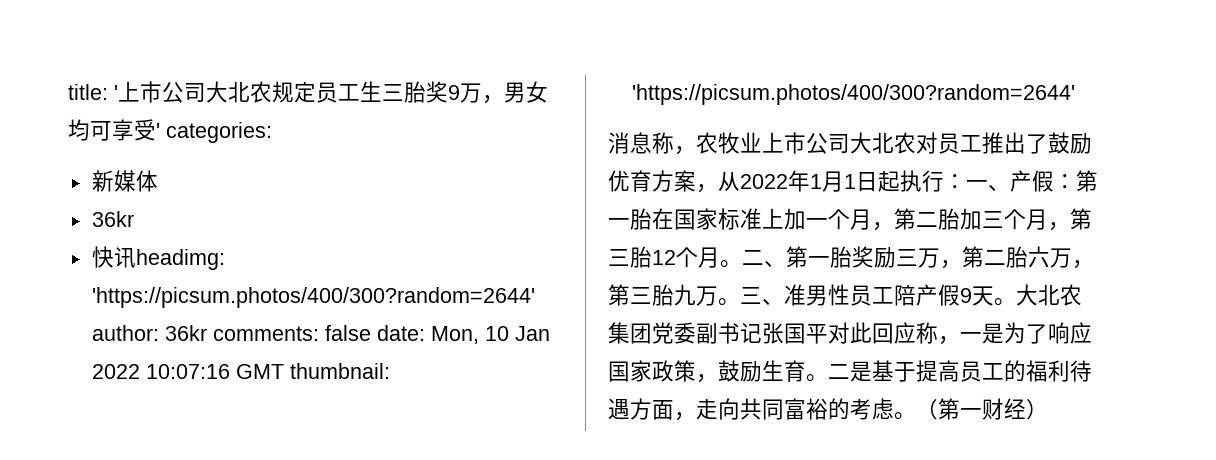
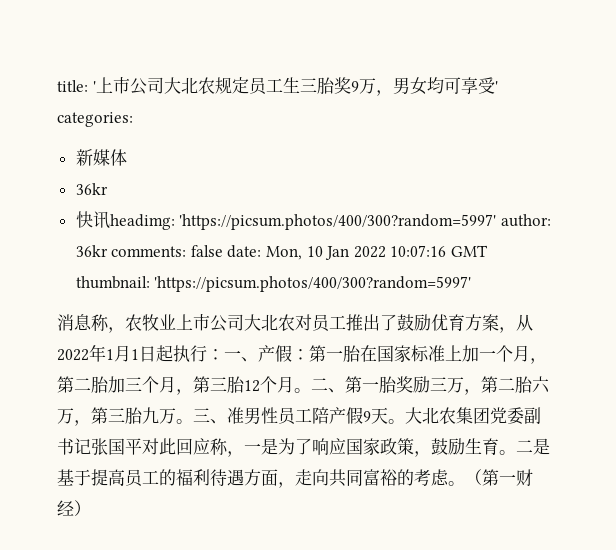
- 快讯headimg: 'https://picsum.photos/400/300?random=2644' author: 36kr comments: false date: Mon, 10 Jan 2022 10:07:16 GMT thumbnail: 'https://picsum.photos/400/300?random=2644'
+ 快讯headimg: 'https://picsum.photos/400/300?random=5997' author: 36kr comments: false date: Mon, 10 Jan 2022 10:07:16 GMT thumbnail: 'https://picsum.photos/400/300?random=5997'

